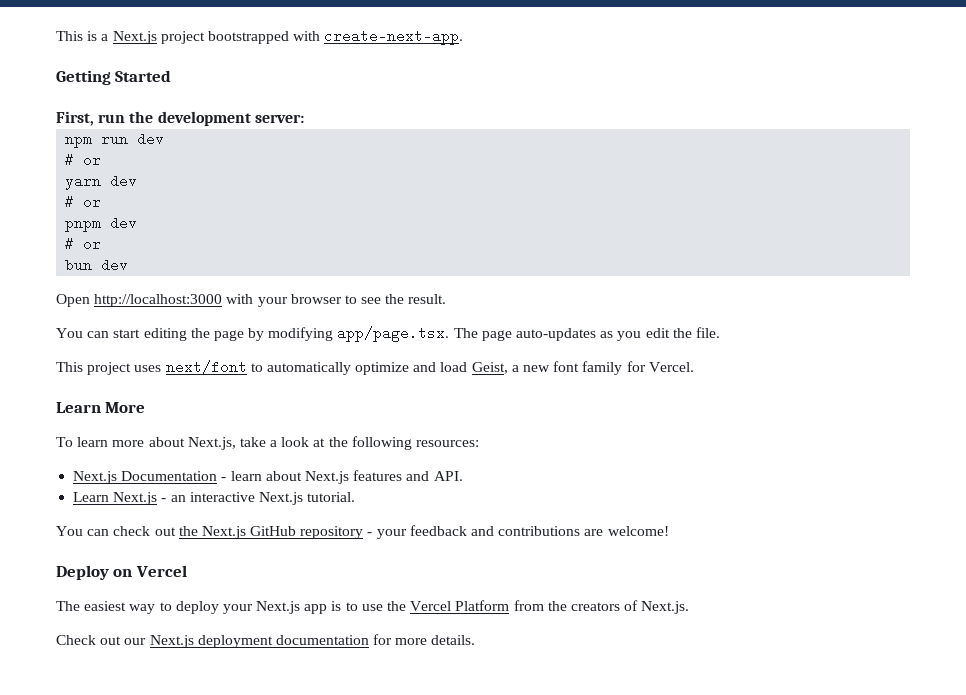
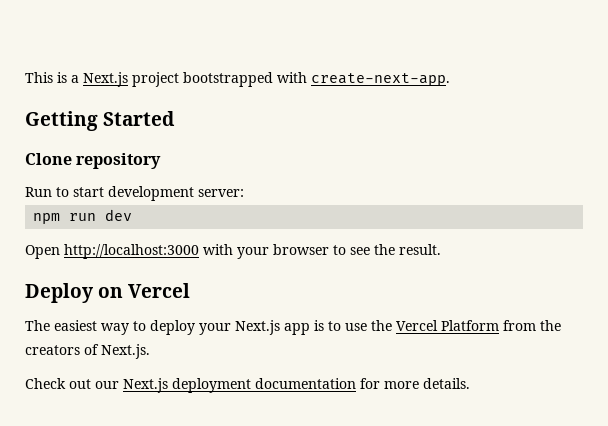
- First, run the development server:
+ Clone repository
+ Run to start development server:
  npm run dev
- # or
- yarn dev
- # or
- pnpm dev
- # or
- bun dev
- You can start editing the page by modifying app/page.tsx. The page auto-updates as you edit the file.
- This project uses next/font to automatically optimize and load Geist, a new font family for Vercel.
- Learn More
- To learn more about Next.js, take a look at the following resources:
- Next.js Documentation - learn about Next.js features and API.
- Learn Next.js - an interactive Next.js tutorial.
- You can check out the Next.js GitHub repository - your feedback and contributions are welcome!

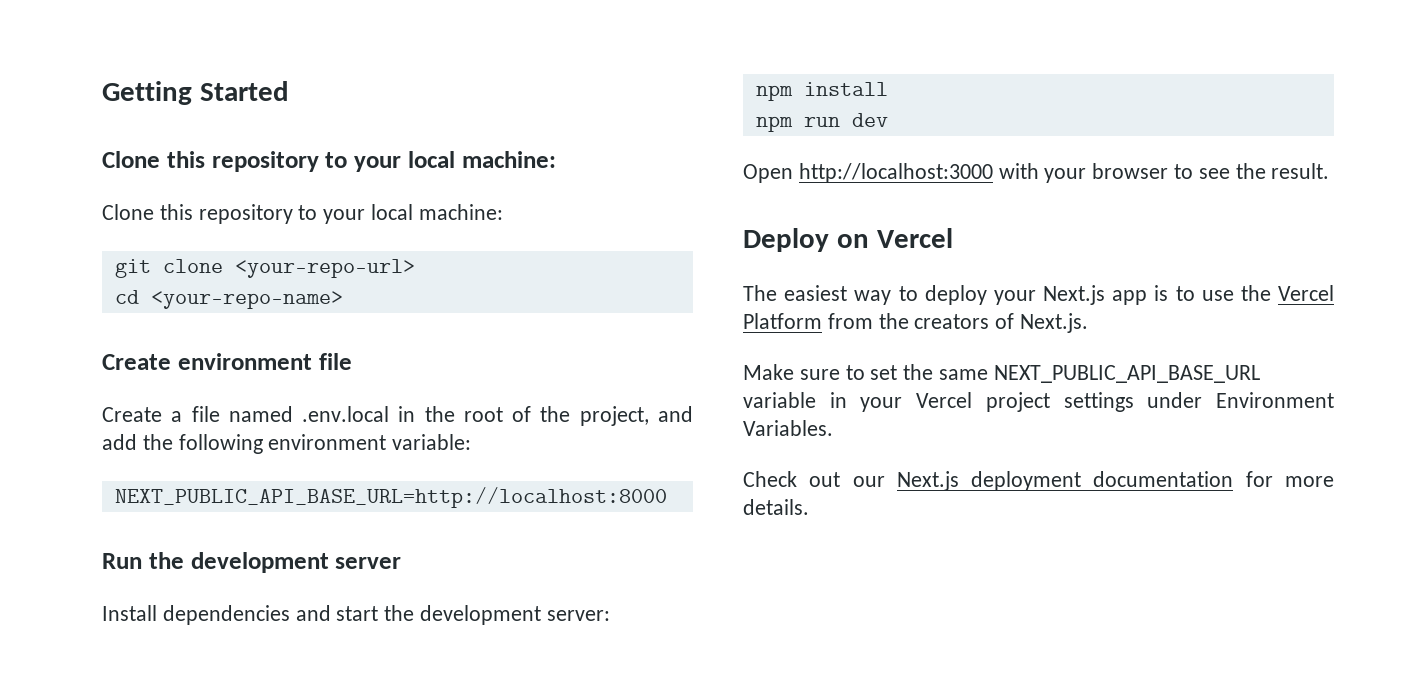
- This is a Next.js project bootstrapped with create-next-app.
  Getting Started
- Clone repository
- Run to start development server:
+ Clone this repository to your local machine:
+ Clone this repository to your local machine:
+ git clone <your-repo-url>
+ cd <your-repo-name>
+ Create environment file
+ Create a file named .env.local in the root of the project, and add the following environment variable:
+ NEXT_PUBLIC_API_BASE_URL=http://localhost:8000
+ Run the development server
+ Install dependencies and start the development server:
+ npm install
+ Make sure to set the same NEXT_PUBLIC_API_BASE_URL variable in your Vercel project settings under Environment Variables.

